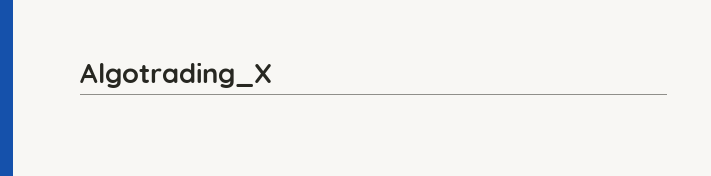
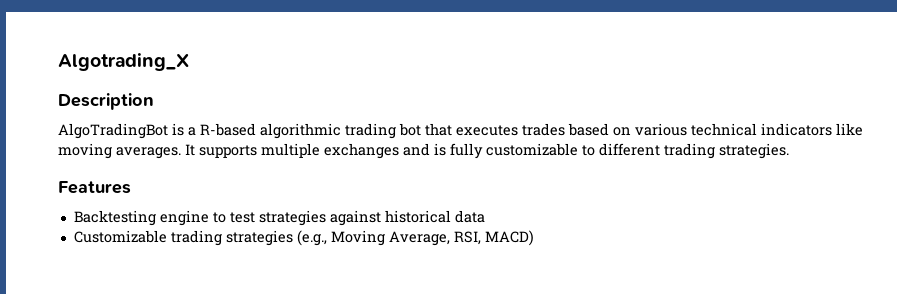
+ Description
+ AlgoTradingBot is a R-based algorithmic trading bot that executes trades based on various technical indicators like moving averages. It supports multiple exchanges and is fully customizable to different trading strategies.
+ Features
+ Backtesting engine to test strategies against historical data
+ Customizable trading strategies (e.g., Moving Average, RSI, MACD)

